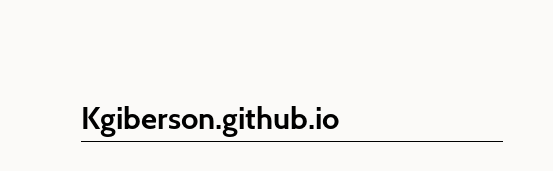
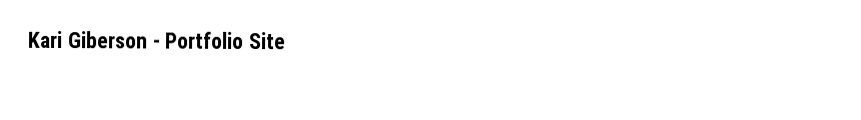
- Kgiberson.github.io
+ Kari Giberson - Portfolio Site

